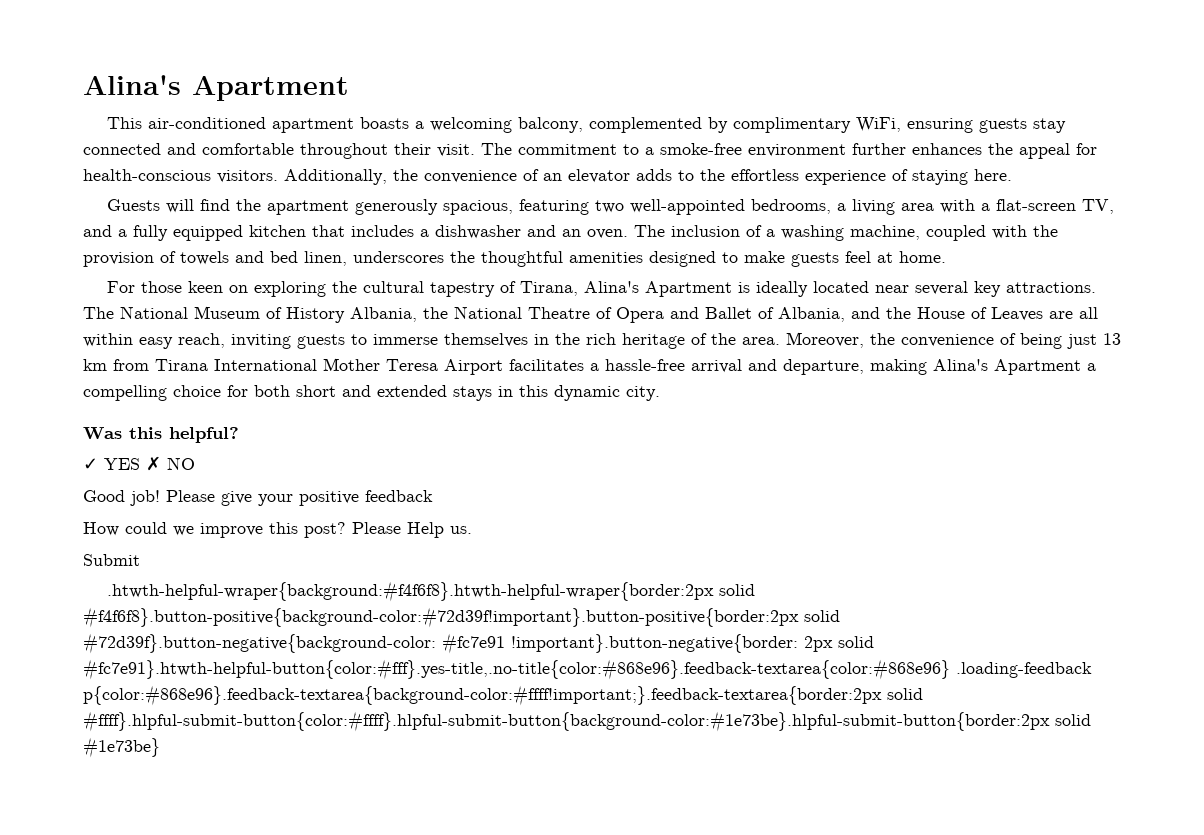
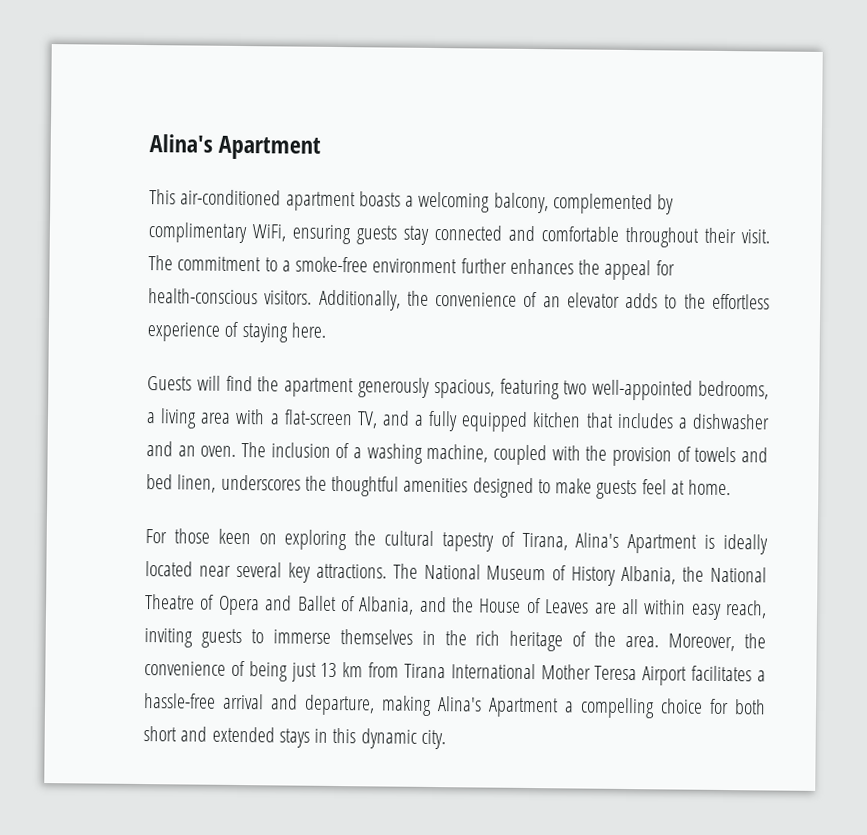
- Was this helpful?
- ✓ YES ✗ NO
- Good job! Please give your positive feedback
- How could we improve this post? Please Help us.
- Submit
- .htwth-helpful-wraper{background:#f4f6f8}.htwth-helpful-wraper{border:2px solid #f4f6f8}.button-positive{background-color:#72d39f!important}.button-positive{border:2px solid #72d39f}.button-negative{background-color: #fc7e91 !important}.button-negative{border: 2px solid #fc7e91}.htwth-helpful-button{color:#fff}.yes-title,.no-title{color:#868e96}.feedback-textarea{color:#868e96} .loading-feedback p{color:#868e96}.feedback-textarea{background-color:#ffff!important;}.feedback-textarea{border:2px solid #ffff}.hlpful-submit-button{color:#ffff}.hlpful-submit-button{background-color:#1e73be}.hlpful-submit-button{border:2px solid #1e73be}

